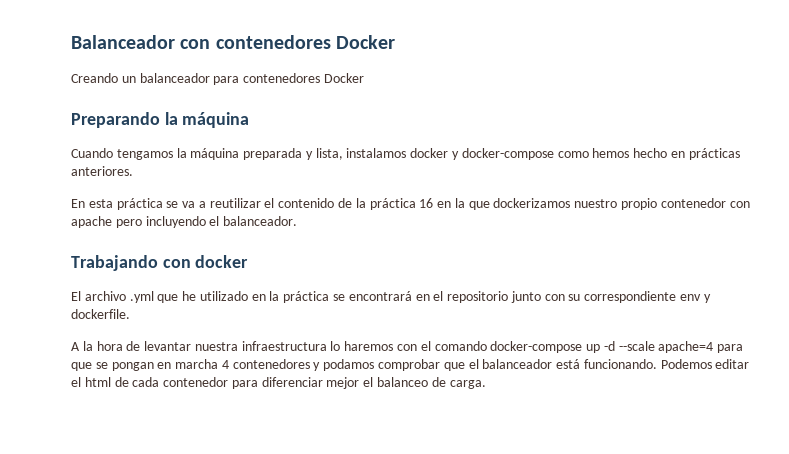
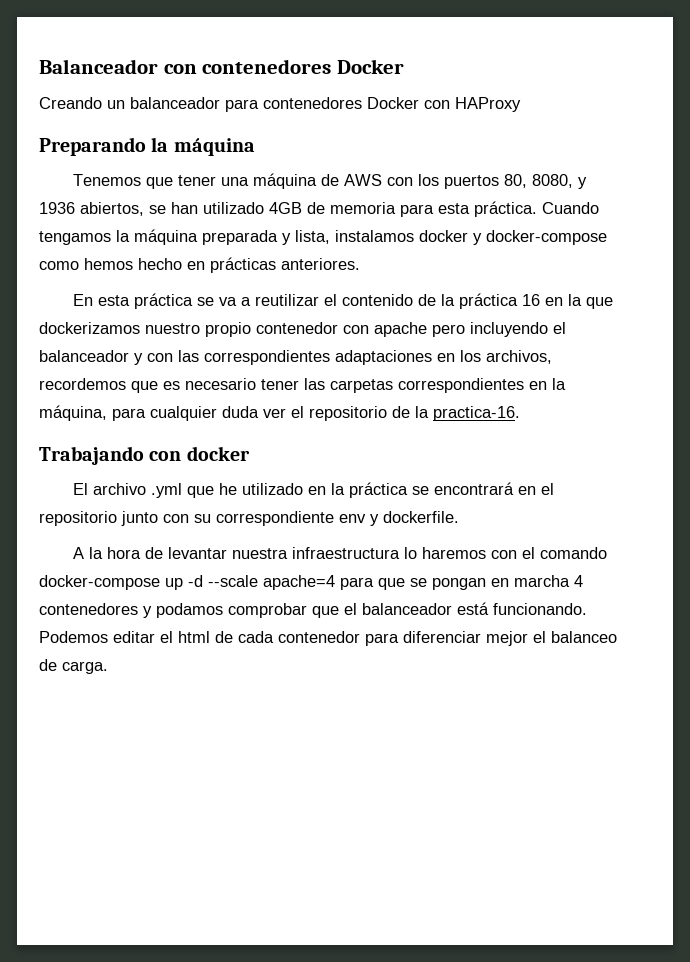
- Creando un balanceador para contenedores Docker
+ Creando un balanceador para contenedores Docker con HAProxy
+ Tenemos que tener una máquina de AWS con los puertos 80, 8080, y 1936 abiertos, se han utilizado 4GB de memoria para esta práctica.
- En esta práctica se va a reutilizar el contenido de la práctica 16 en la que dockerizamos nuestro propio contenedor con apache pero incluyendo el balanceador.
+ En esta práctica se va a reutilizar el contenido de la práctica 16 en la que dockerizamos nuestro propio contenedor con apache pero incluyendo el balanceador y con las correspondientes adaptaciones en los archivos, recordemos que es necesario tener las carpetas correspondientes en la máquina, para cualquier duda ver el repositorio de la practica-16.

